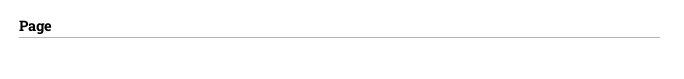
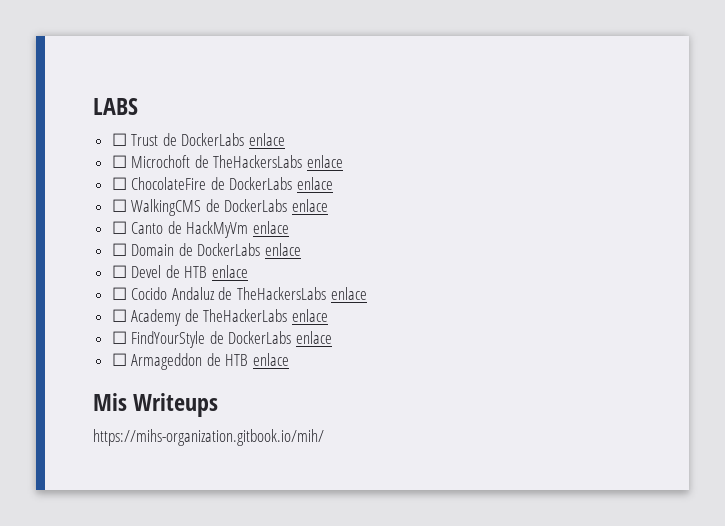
- Page
+ LABS
+ ☐ Trust de DockerLabs enlace
+ ☐ Microchoft de TheHackersLabs enlace
+ ☐ ChocolateFire de DockerLabs enlace
+ ☐ WalkingCMS de DockerLabs enlace
+ ☐ Canto de HackMyVm enlace
+ ☐ Domain de DockerLabs enlace
+ ☐ Devel de HTB enlace
+ ☐ Cocido Andaluz de TheHackersLabs enlace
+ ☐ Academy de TheHackerLabs enlace
+ ☐ FindYourStyle de DockerLabs enlace
+ ☐ Armageddon de HTB enlace
+ Mis Writeups
+ https://mihs-organization.gitbook.io/mih/

